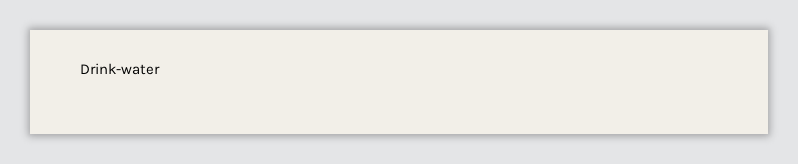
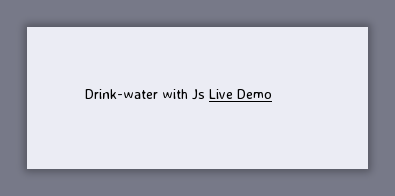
- Drink-water
+ Drink-water with Js Live Demo

